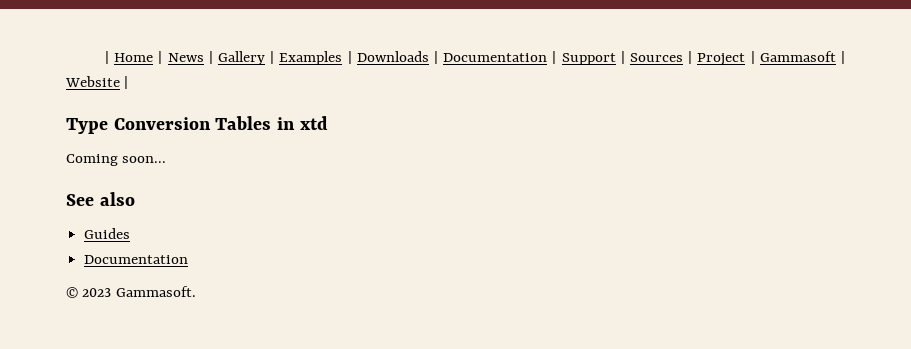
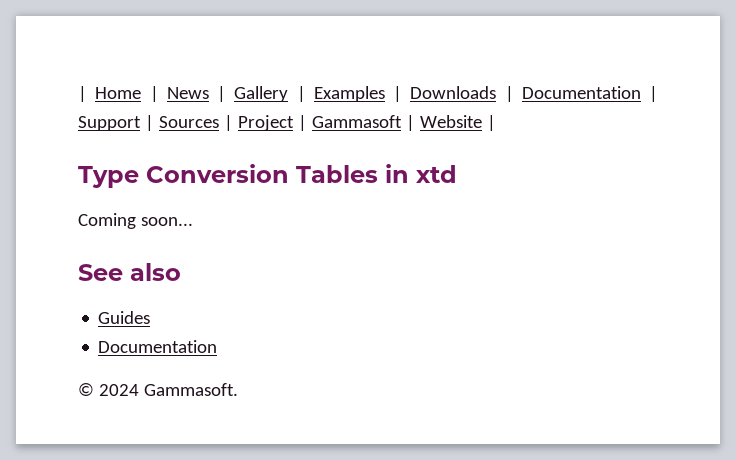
- © 2023 Gammasoft.
+ © 2024 Gammasoft.

